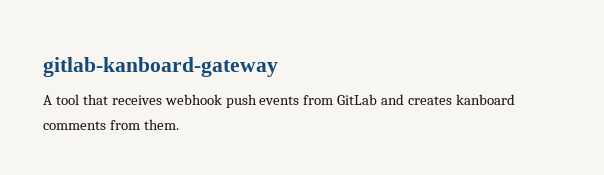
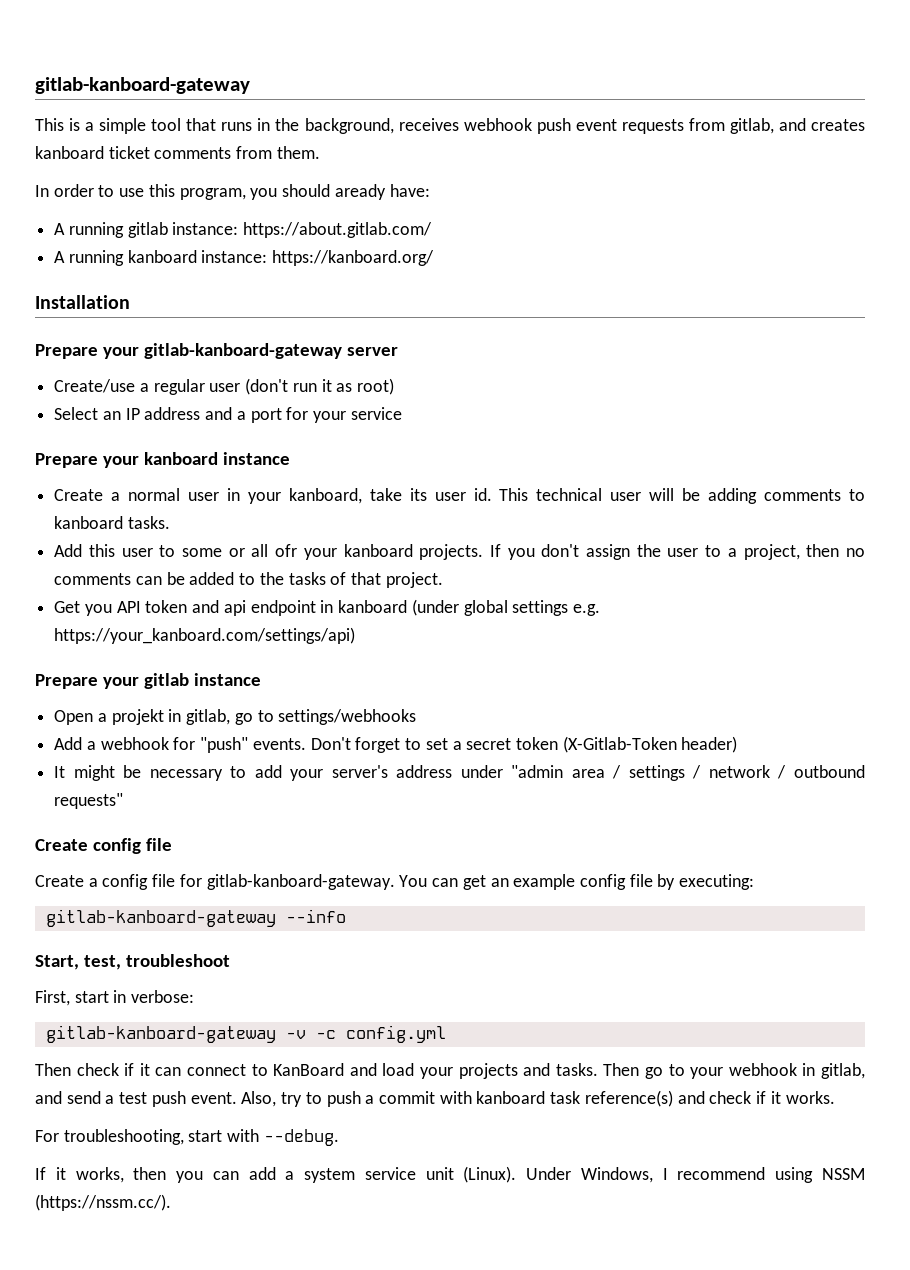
- A tool that receives webhook push events from GitLab and creates kanboard comments from them.
+ This is a simple tool that runs in the background, receives webhook push event requests from gitlab, and creates kanboard ticket comments from them.
+ In order to use this program, you should aready have:
+ A running gitlab instance: https://about.gitlab.com/
+ A running kanboard instance: https://kanboard.org/
+ Installation
+ Prepare your gitlab-kanboard-gateway server
+ Create/use a regular user (don't run it as root)
+ Select an IP address and a port for your service
+ Prepare your kanboard instance
+ Create a normal user in your kanboard, take its user id. This technical user will be adding comments to kanboard tasks.
+ Add this user to some or all ofr your kanboard projects. If you don't assign the user to a project, then no comments can be added to the tasks of that project.
+ Get you API token and api endpoint in kanboard (under global settings e.g. https://your_kanboard.com/settings/api)
+ Prepare your gitlab instance
+ Open a projekt in gitlab, go to settings/webhooks
+ Add a webhook for "push" events. Don't forget to set a secret token (X-Gitlab-Token header)
+ It might be necessary to add your server's address under "admin area / settings / network / outbound requests"
+ Create config file
+ Create a config file for gitlab-kanboard-gateway. You can get an example config file by executing:
+ gitlab-kanboard-gateway --info
+ Start, test, troubleshoot
+ First, start in verbose:
+ gitlab-kanboard-gateway -v -c config.yml
+ Then check if it can connect to KanBoard and load your projects and tasks. Then go to your webhook in gitlab, and send a test push event. Also, try to push a commit with kanboard task reference(s) and check if it works.
+ For troubleshooting, start with --debug.
+ If it works, then you can add a system service unit (Linux). Under Windows, I recommend using NSSM (https://nssm.cc/).

